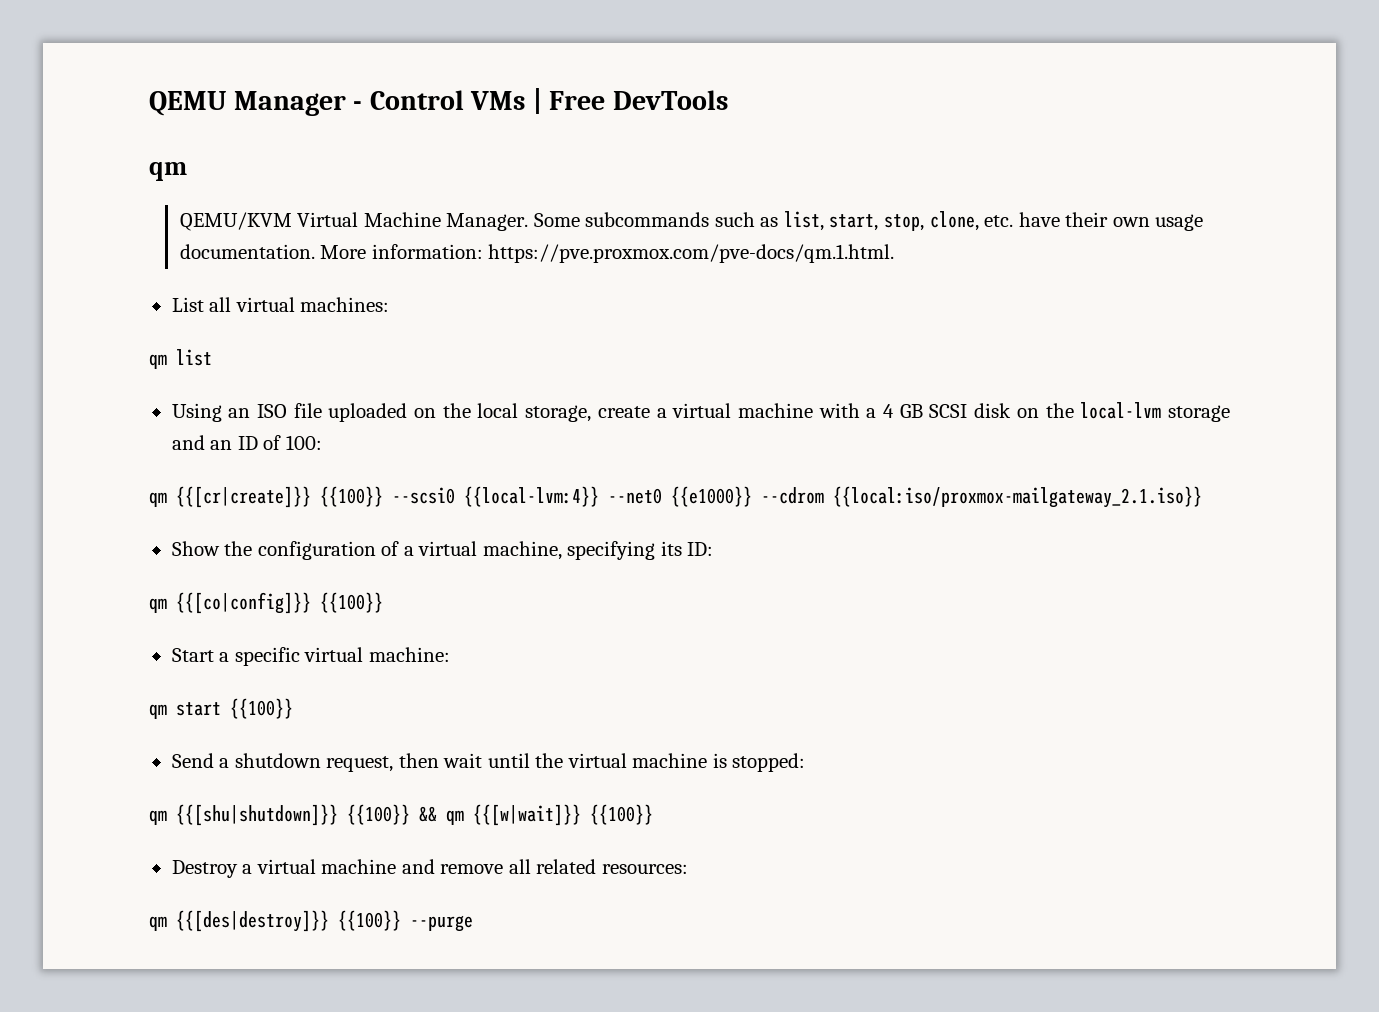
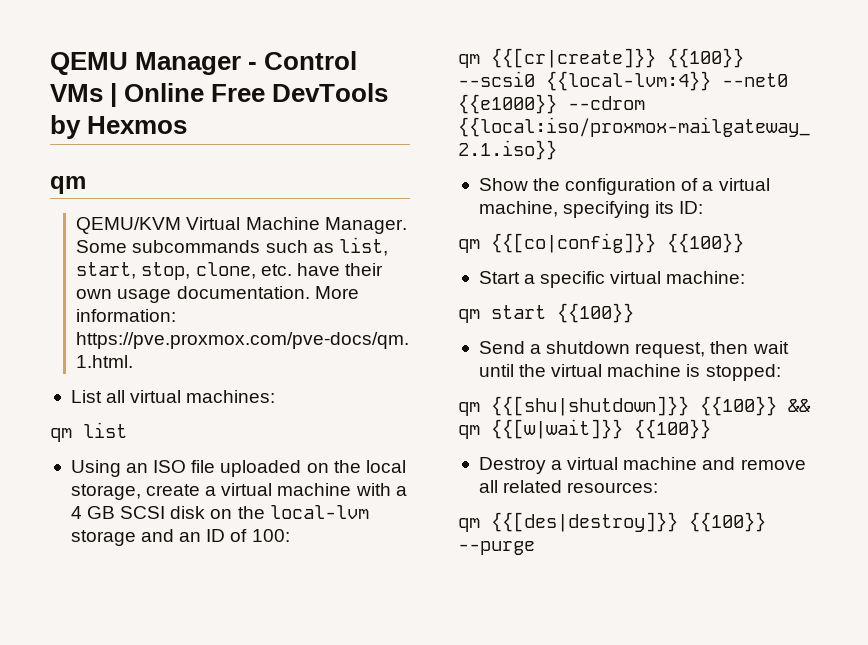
- QEMU Manager - Control VMs | Free DevTools
+ QEMU Manager - Control VMs | Online Free DevTools by Hexmos

